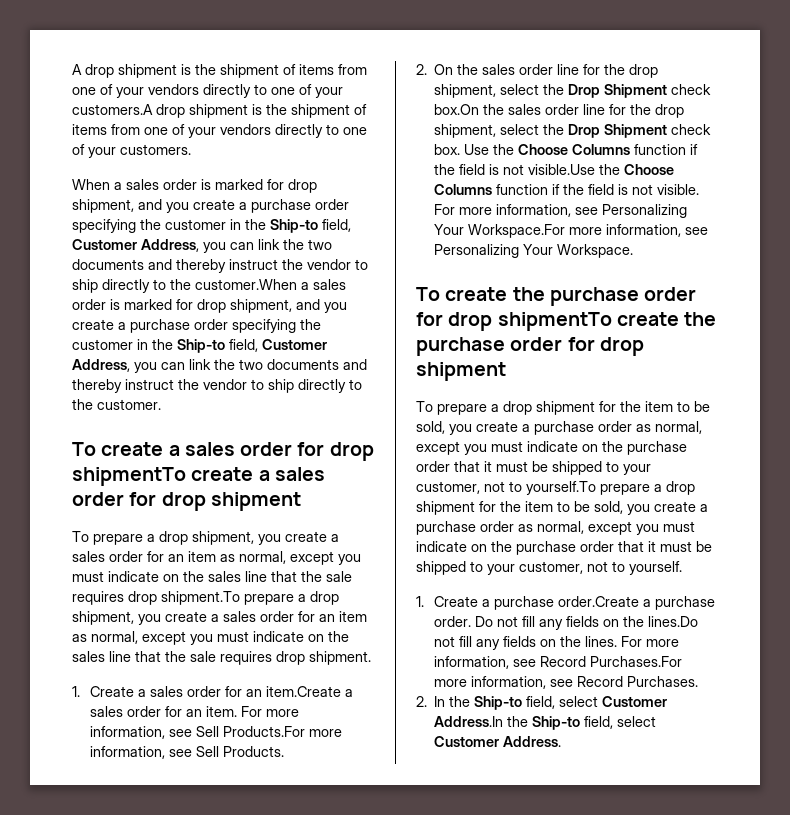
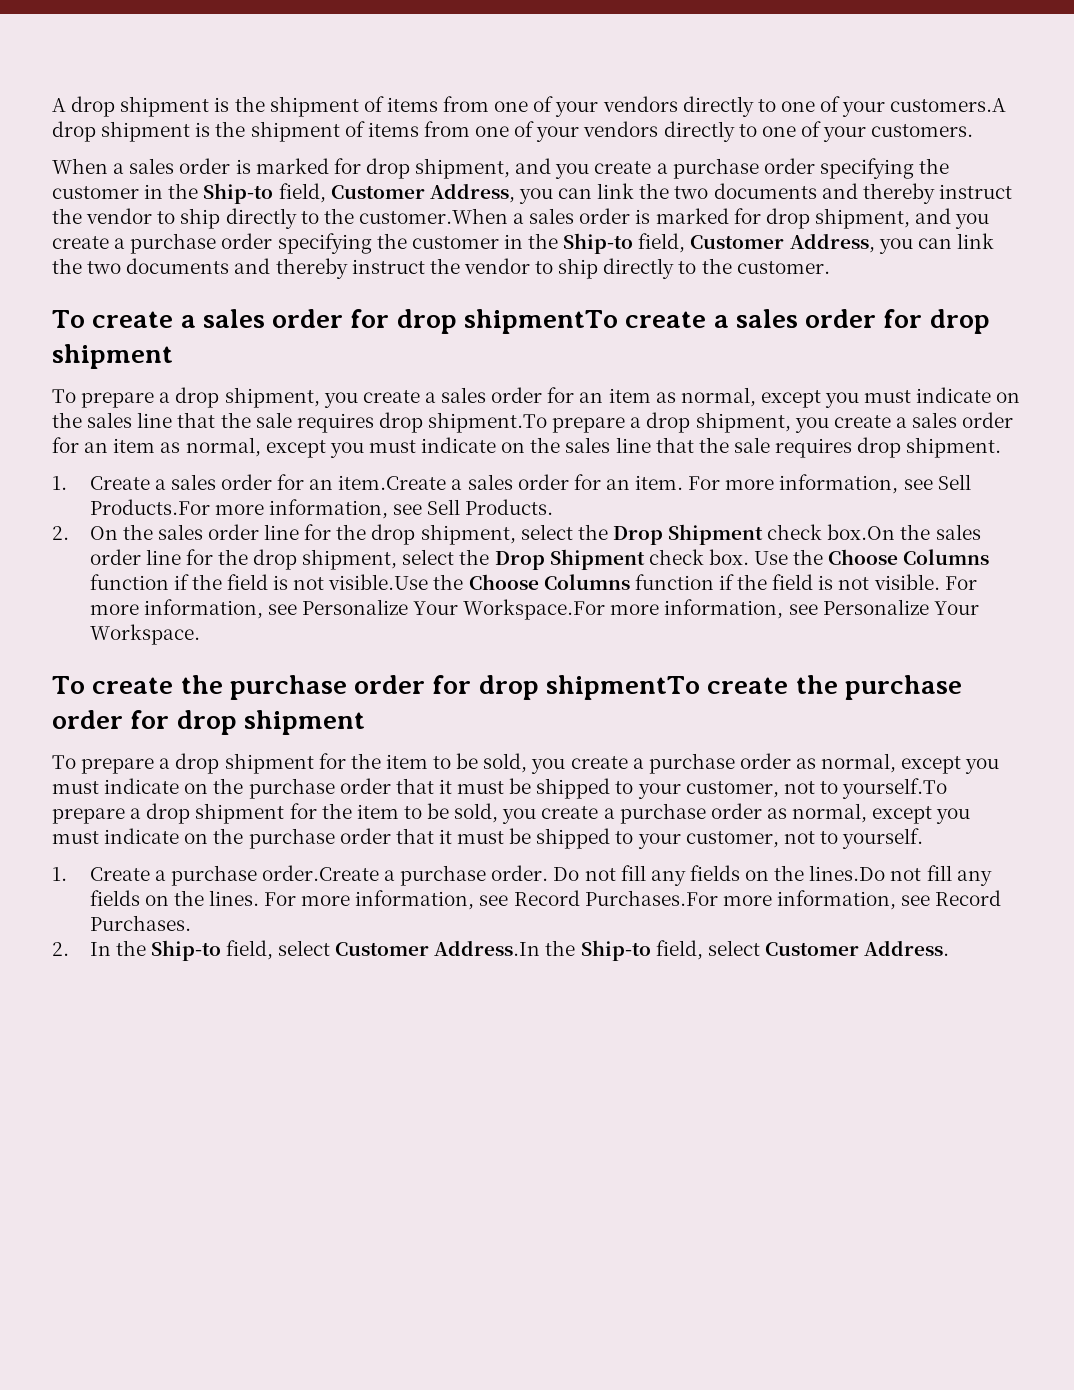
- For more information, see Personalizing Your Workspace.For more information, see Personalizing Your Workspace.
+ For more information, see Personalize Your Workspace.For more information, see Personalize Your Workspace.

